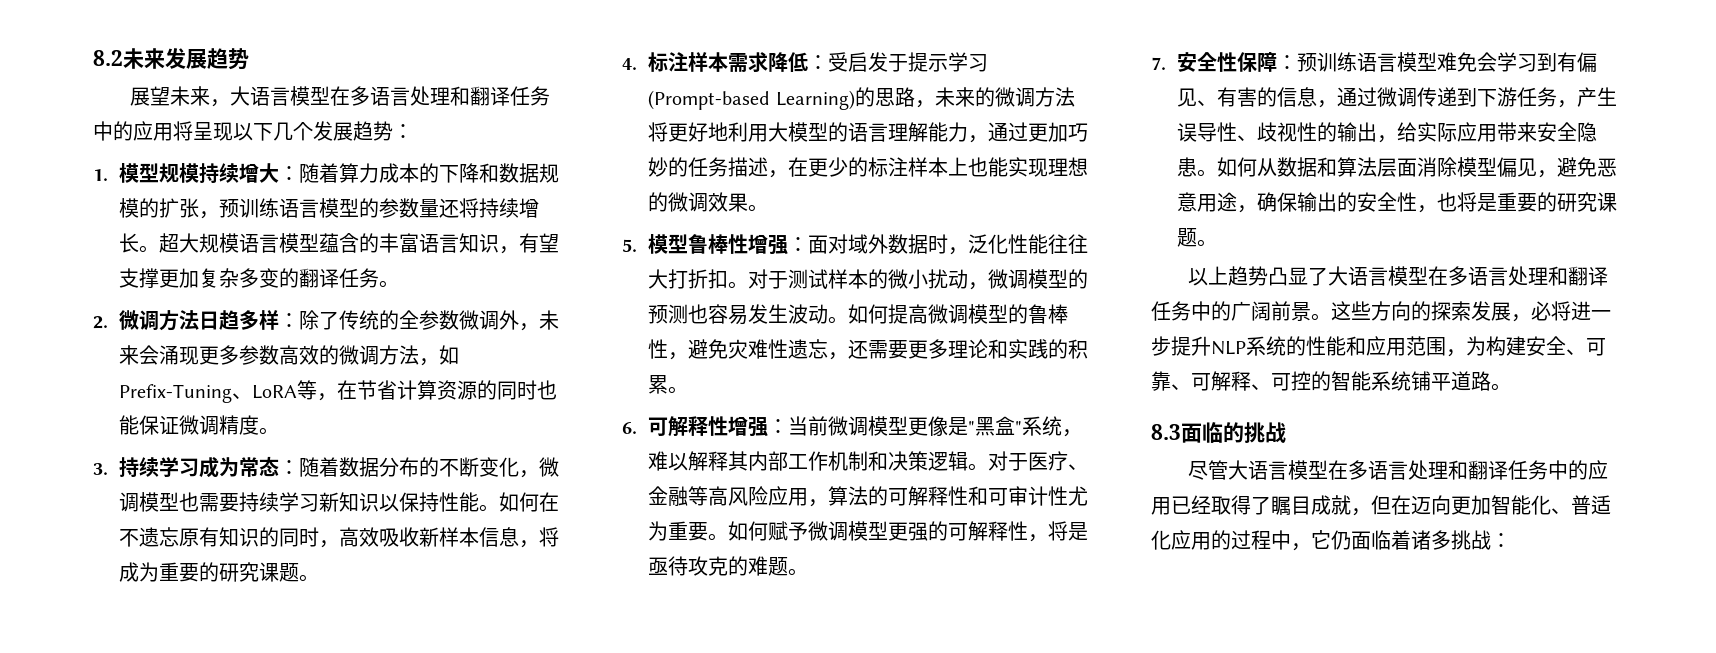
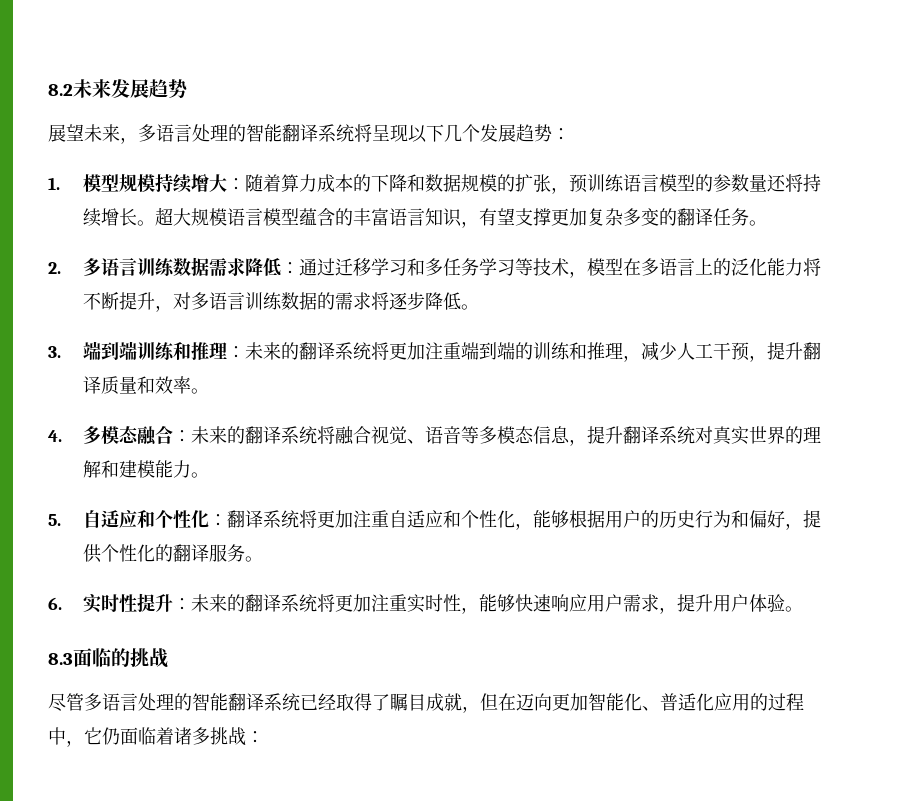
- 展望未来，大语言模型在多语言处理和翻译任务中的应用将呈现以下几个发展趋势：
+ 展望未来，多语言处理的智能翻译系统将呈现以下几个发展趋势：
- 2.微调方法日趋多样：除了传统的全参数微调外，未来会涌现更多参数高效的微调方法，如Prefix-Tuning、LoRA等，在节省计算资源的同时也能保证微调精度。
- 3.持续学习成为常态：随着数据分布的不断变化，微调模型也需要持续学习新知识以保持性能。如何在不遗忘原有知识的同时，高效吸收新样本信息，将成为重要的研究课题。
- 4.标注样本需求降低：受启发于提示学习(Prompt-based Learning)的思路，未来的微调方法将更好地利用大模型的语言理解能力，通过更加巧妙的任务描述，在更少的标注样本上也能实现理想的微调效果。
- 5.模型鲁棒性增强：面对域外数据时，泛化性能往往大打折扣。对于测试样本的微小扰动，微调模型的预测也容易发生波动。如何提高微调模型的鲁棒性，避免灾难性遗忘，还需要更多理论和实践的积累。
- 6.可解释性增强：当前微调模型更像是"黑盒"系统，难以解释其内部工作机制和决策逻辑。对于医疗、金融等高风险应用，算法的可解释性和可审计性尤为重要。如何赋予微调模型更强的可解释性，将是亟待攻克的难题。
- 7.安全性保障：预训练语言模型难免会学习到有偏见、有害的信息，通过微调传递到下游任务，产生误导性、歧视性的输出，给实际应用带来安全隐患。如何从数据和算法层面消除模型偏见，避免恶意用途，确保输出的安全性，也将是重要的研究课题。
- 以上趋势凸显了大语言模型在多语言处理和翻译任务中的广阔前景。这些方向的探索发展，必将进一步提升NLP系统的性能和应用范围，为构建安全、可靠、可解释、可控的智能系统铺平道路。
+ 2.多语言训练数据需求降低：通过迁移学习和多任务学习等技术，模型在多语言上的泛化能力将不断提升，对多语言训练数据的需求将逐步降低。
+ 3.端到端训练和推理：未来的翻译系统将更加注重端到端的训练和推理，减少人工干预，提升翻译质量和效率。
+ 4.多模态融合：未来的翻译系统将融合视觉、语音等多模态信息，提升翻译系统对真实世界的理解和建模能力。
+ 5.自适应和个性化：翻译系统将更加注重自适应和个性化，能够根据用户的历史行为和偏好，提供个性化的翻译服务。
+ 6.实时性提升：未来的翻译系统将更加注重实时性，能够快速响应用户需求，提升用户体验。
- 尽管大语言模型在多语言处理和翻译任务中的应用已经取得了瞩目成就，但在迈向更加智能化、普适化应用的过程中，它仍面临着诸多挑战：
+ 尽管多语言处理的智能翻译系统已经取得了瞩目成就，但在迈向更加智能化、普适化应用的过程中，它仍面临着诸多挑战：

